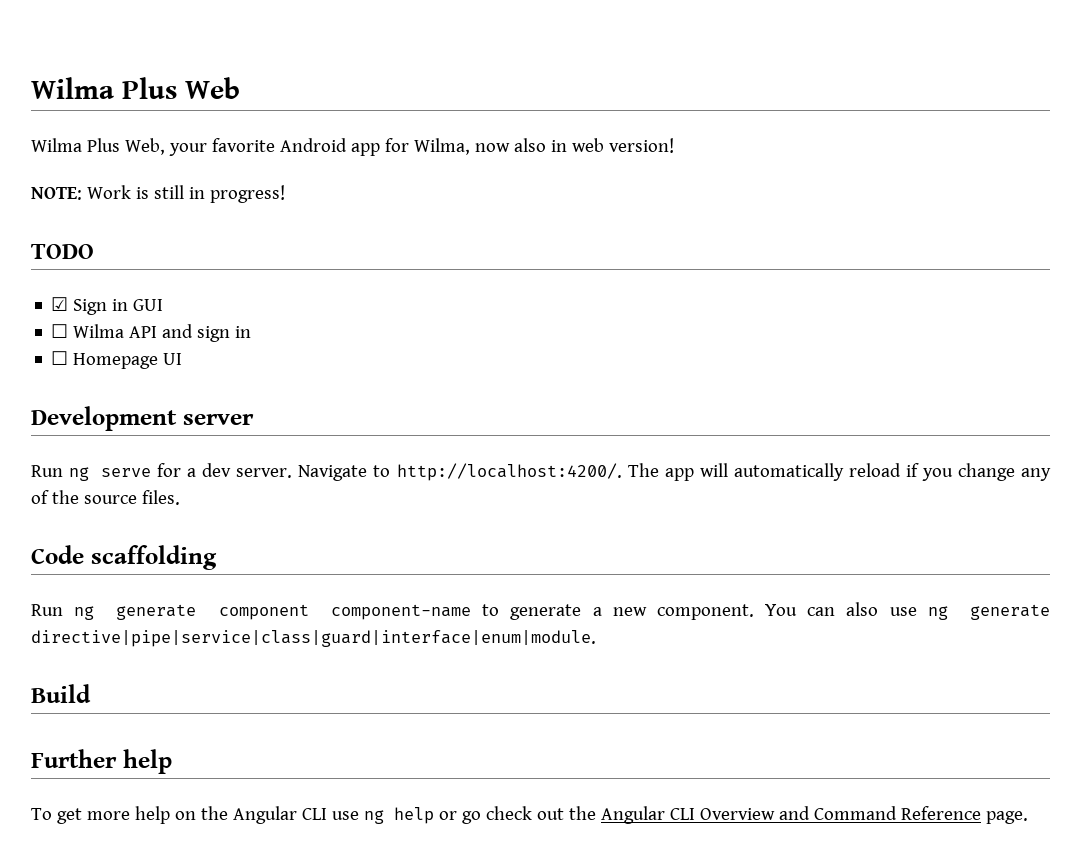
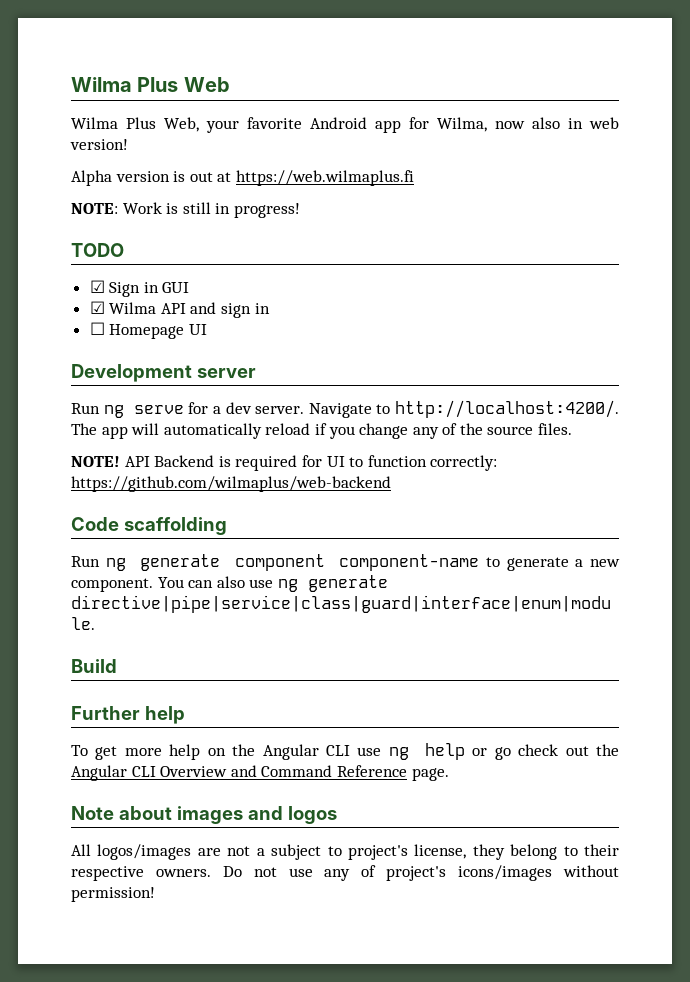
+ Alpha version is out at https://web.wilmaplus.fi
- ☐ Wilma API and sign in
+ ☑ Wilma API and sign in
+ NOTE! API Backend is required for UI to function correctly: https://github.com/wilmaplus/web-backend
+ Note about images and logos
+ All logos/images are not a subject to project's license, they belong to their respective owners. Do not use any of project's icons/images without permission!

